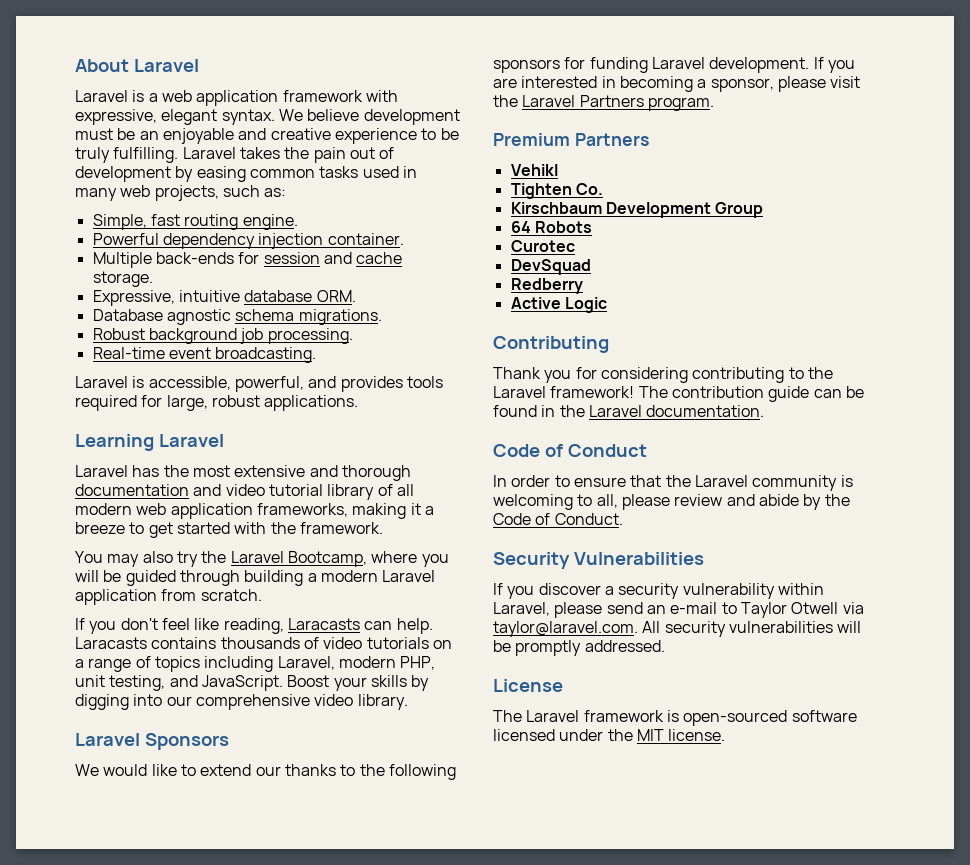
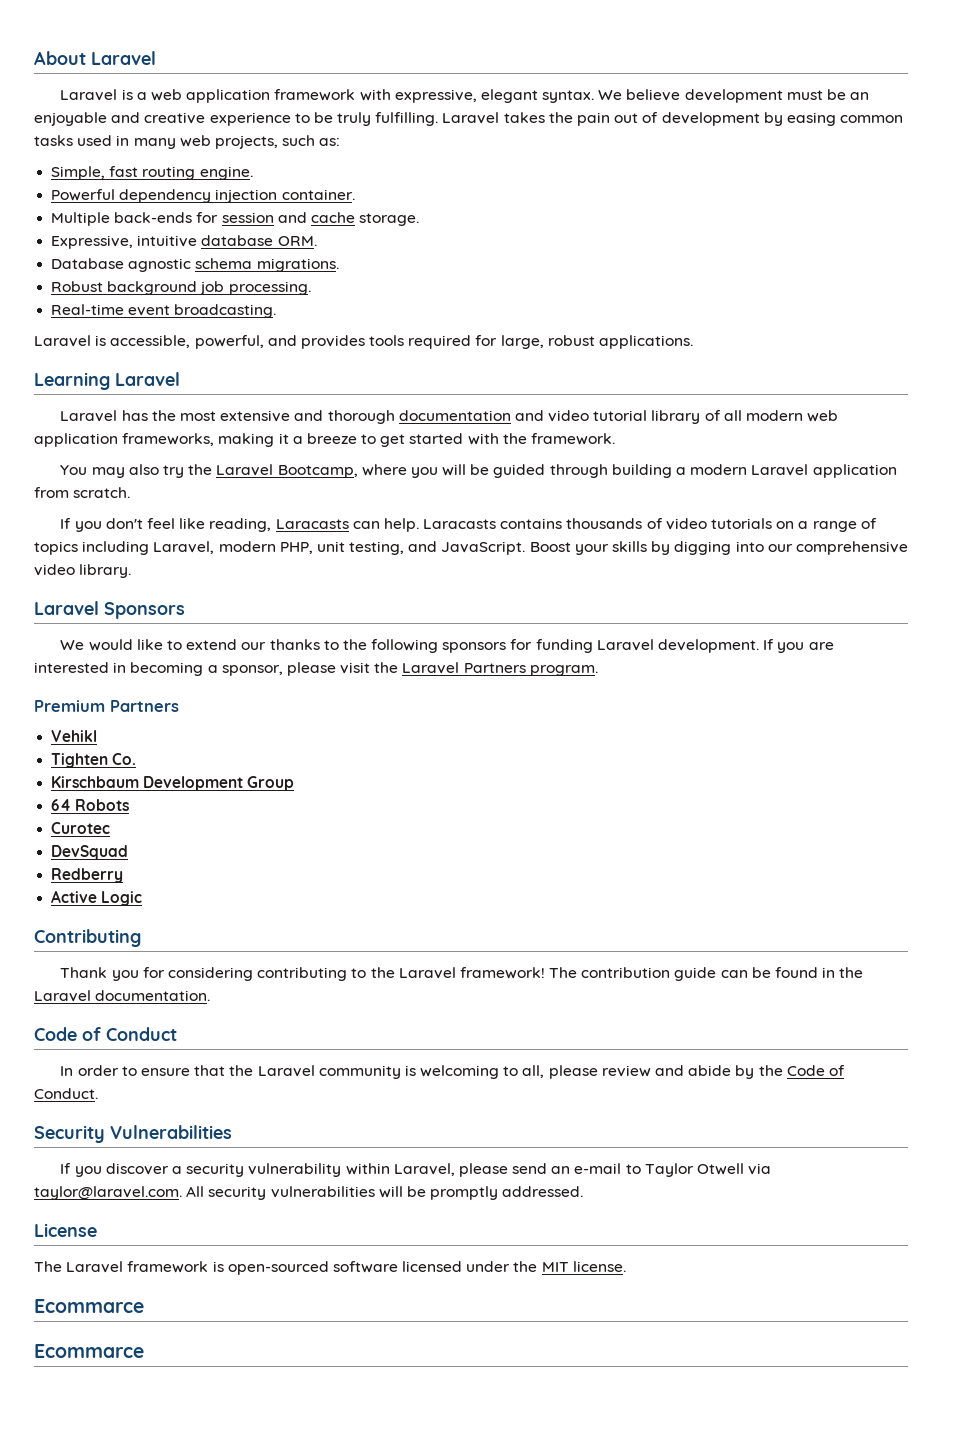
  The Laravel framework is open-sourced software licensed under the MIT license.
+ Ecommarce
+ Ecommarce

